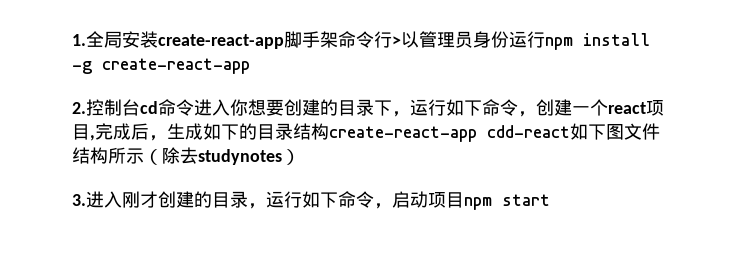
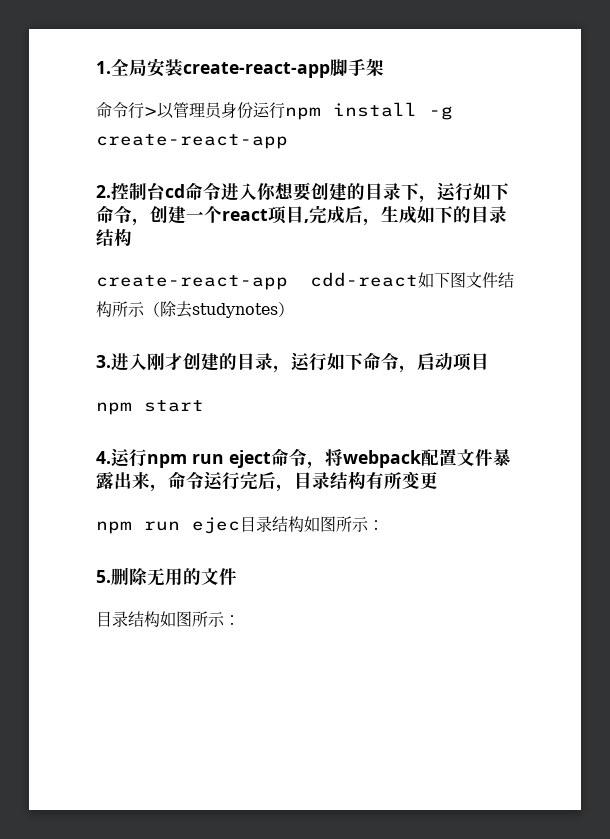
- 1.全局安装create-react-app脚手架命令行>以管理员身份运行npm install -g create-react-app
+ 1.全局安装create-react-app脚手架
+ 命令行>以管理员身份运行npm install -g create-react-app
- 2.控制台cd命令进入你想要创建的目录下，运行如下命令，创建一个react项目,完成后，生成如下的目录结构create-react-app cdd-react如下图文件结构所示（除去studynotes）
+ 2.控制台cd命令进入你想要创建的目录下，运行如下命令，创建一个react项目,完成后，生成如下的目录结构
+ create-react-app cdd-react如下图文件结构所示（除去studynotes）
- 3.进入刚才创建的目录，运行如下命令，启动项目npm start
+ 3.进入刚才创建的目录，运行如下命令，启动项目
+ npm start
+ 4.运行npm run eject命令，将webpack配置文件暴露出来，命令运行完后，目录结构有所变更
+ npm run ejec目录结构如图所示：
+ 5.删除无用的文件
+ 目录结构如图所示：

